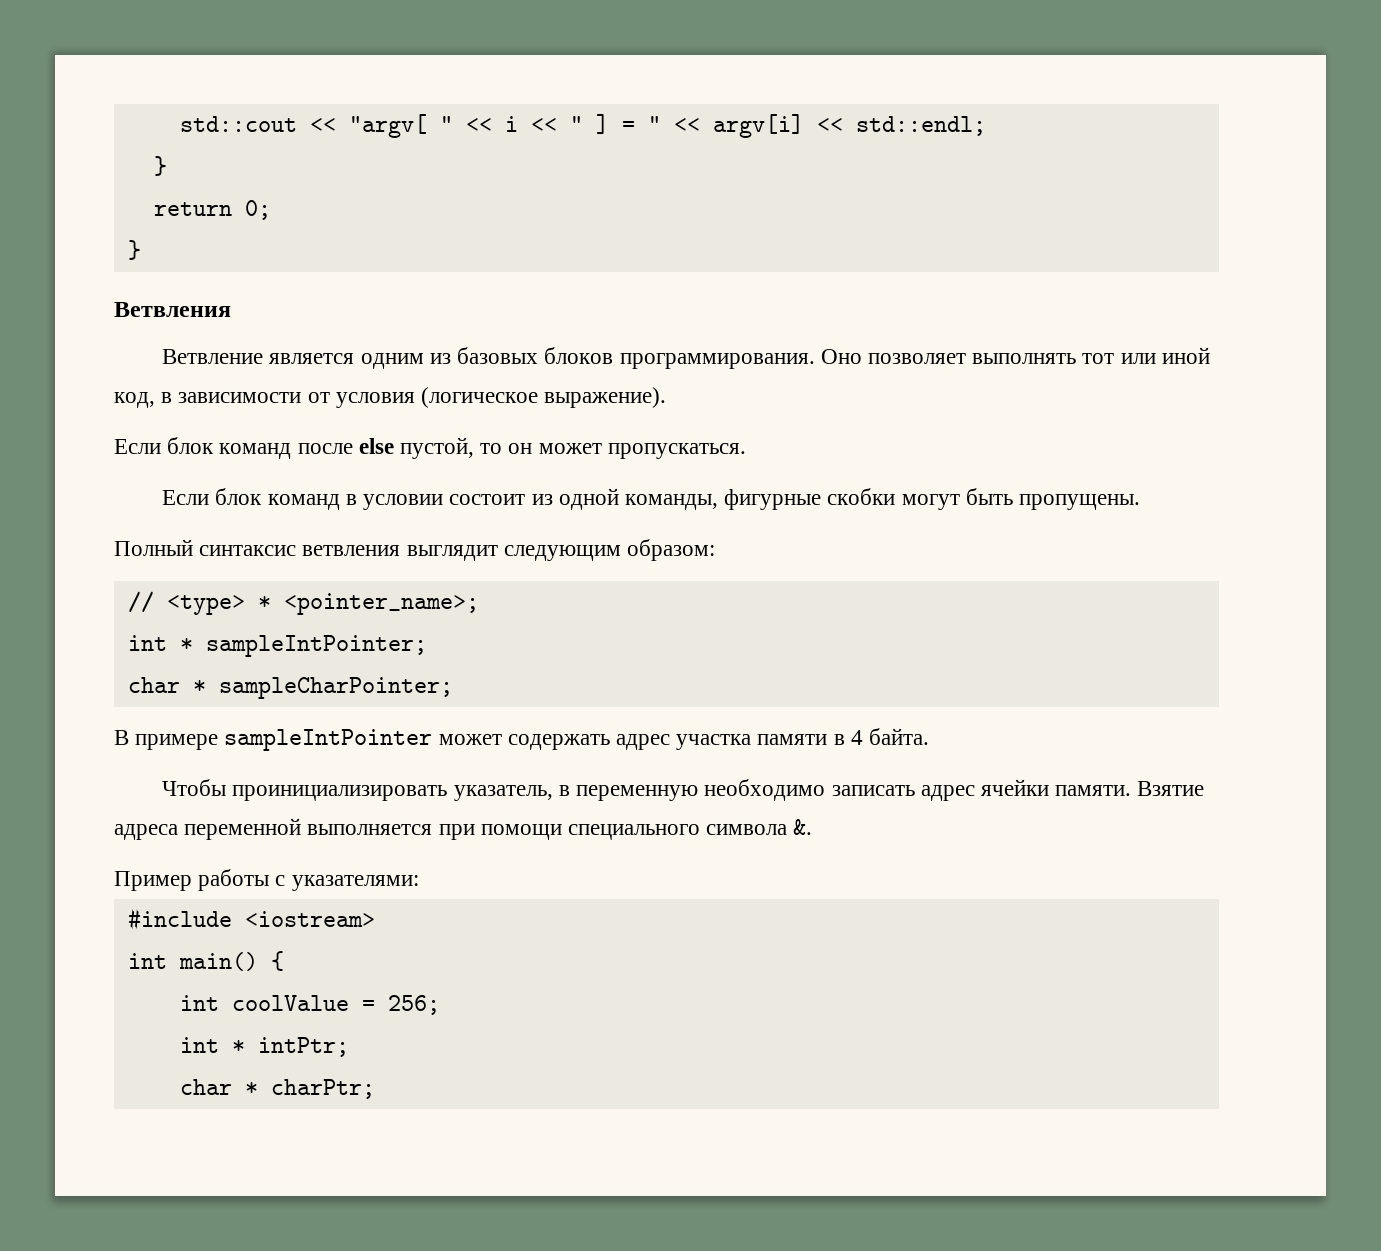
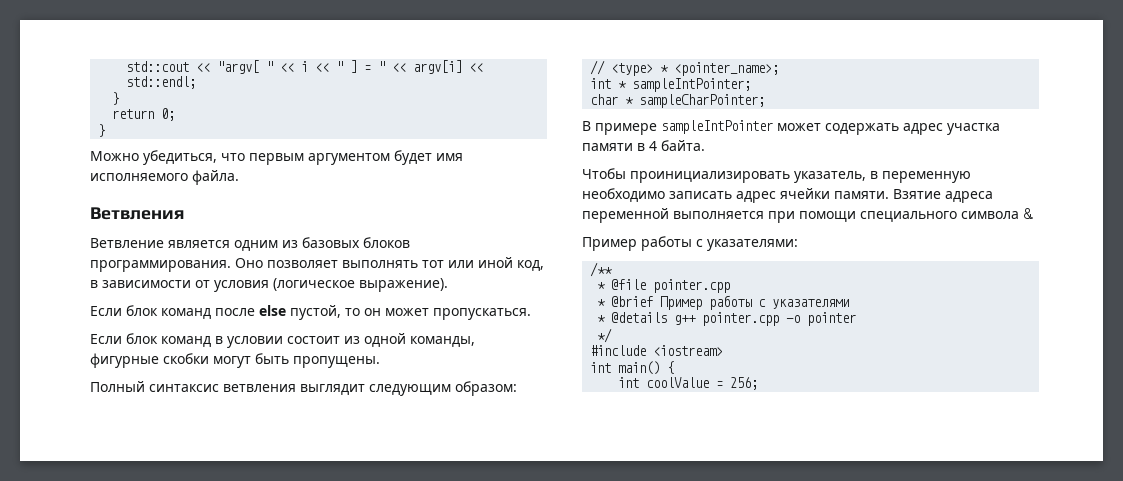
+ Можно убедиться, что первым аргументом будет имя исполняемого файла.
+ /**
+ * @file pointer.cpp
+ * @brief Пример работы с указателями
+ * @details g++ pointer.cpp -o pointer
+ */
- int * intPtr;
- char * charPtr;

